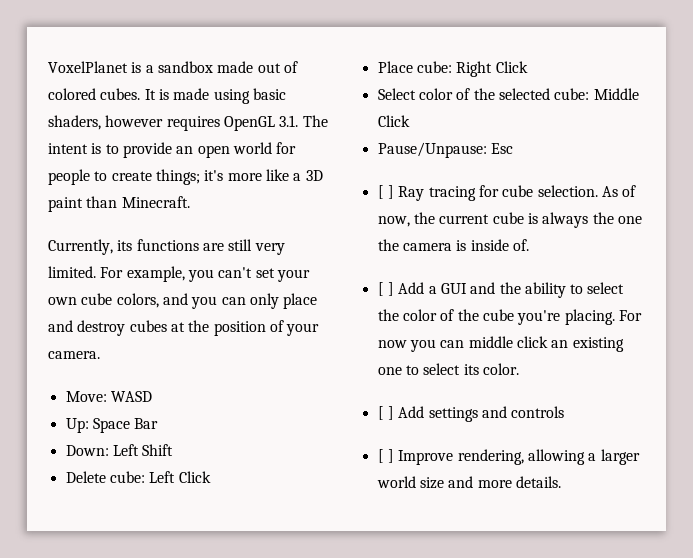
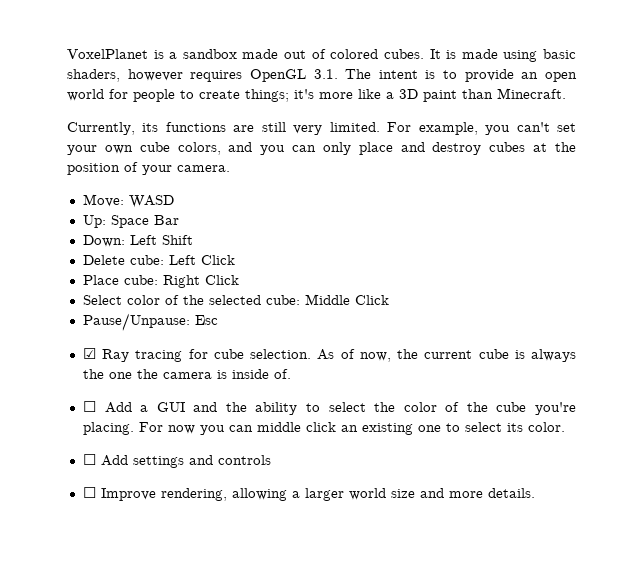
- [ ] Ray tracing for cube selection.
+ ☑ Ray tracing for cube selection.
- [ ] Add a GUI and the ability to select the color of the cube you're placing.
+ ☐ Add a GUI and the ability to select the color of the cube you're placing.
- [ ] Add settings and controls
+ ☐ Add settings and controls
- [ ] Improve rendering, allowing a larger world size and more details.
+ ☐ Improve rendering, allowing a larger world size and more details.

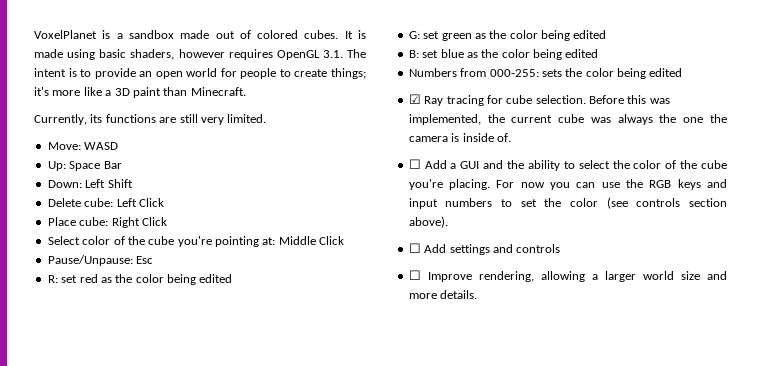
- For example, you can't set your own cube colors, and you can only place and destroy cubes at the position of your camera.
- Select color of the selected cube: Middle Click
+ Select color of the cube you're pointing at: Middle Click
+ R: set red as the color being edited
+ G: set green as the color being edited
+ B: set blue as the color being edited
+ Numbers from 000-255: sets the color being edited
- As of now, the current cube is always the one the camera is inside of.
+ Before this was implemented, the current cube was always the one the camera is inside of.
- For now you can middle click an existing one to select its color.
+ For now you can use the RGB keys and input numbers to set the color (see controls section above).

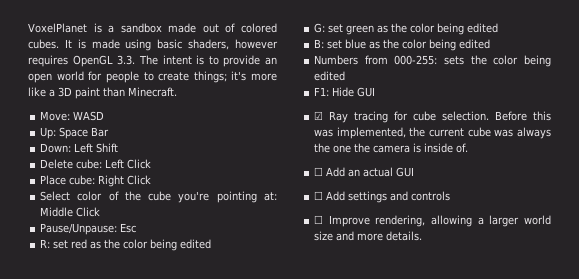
- It is made using basic shaders, however requires OpenGL 3.1. The intent is to provide an open world for people to create things; it's more like a 3D paint than Minecraft.
+ It is made using basic shaders, however requires OpenGL 3.3. The intent is to provide an open world for people to create things; it's more like a 3D paint than Minecraft.
- Currently, its functions are still very limited.
+ F1: Hide GUI
- ☐ Add a GUI and the ability to select the color of the cube you're placing. For now you can use the RGB keys and input numbers to set the color (see controls section above).
+ ☐ Add an actual GUI

